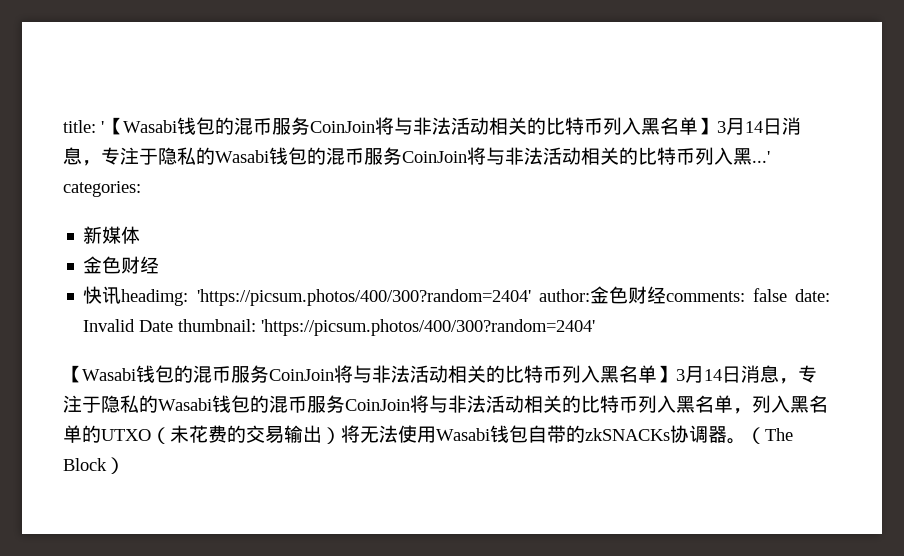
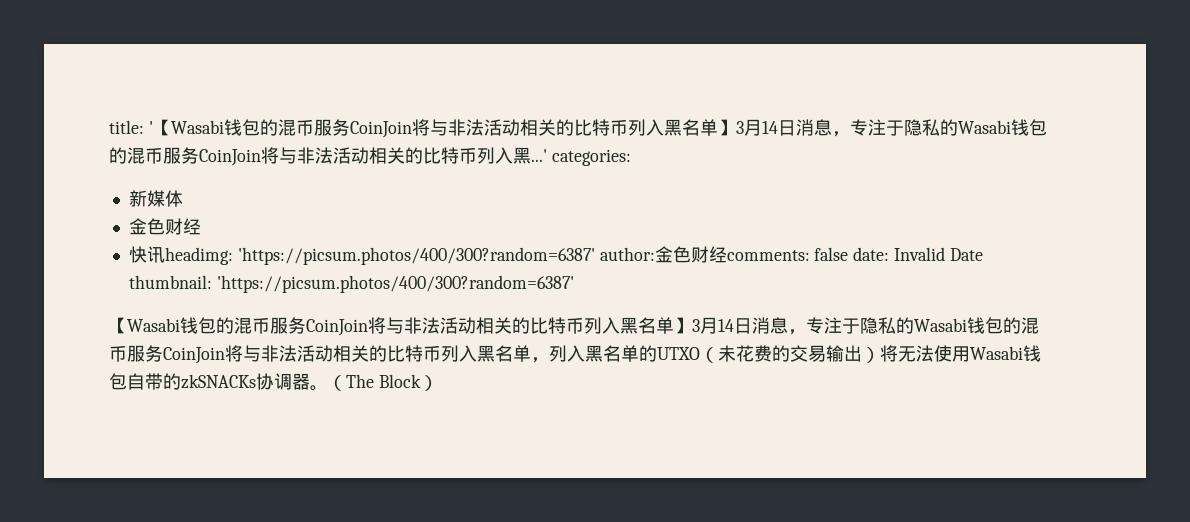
- 快讯headimg: 'https://picsum.photos/400/300?random=2404' author:金色财经comments: false date: Invalid Date thumbnail: 'https://picsum.photos/400/300?random=2404'
+ 快讯headimg: 'https://picsum.photos/400/300?random=6387' author:金色财经comments: false date: Invalid Date thumbnail: 'https://picsum.photos/400/300?random=6387'

